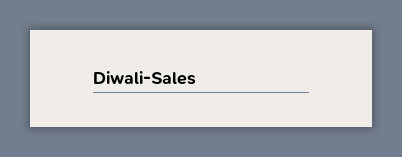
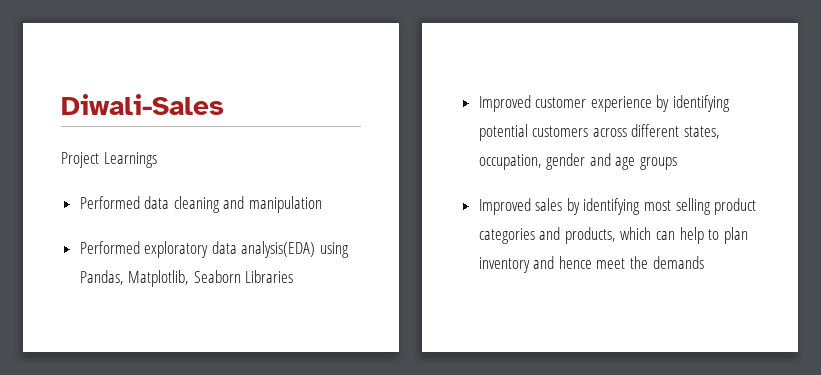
+ Project Learnings
+ Performed data cleaning and manipulation
+ Performed exploratory data analysis(EDA) using Pandas, Matplotlib, Seaborn Libraries
+ Improved customer experience by identifying potential customers across different states, occupation, gender and age groups
+ Improved sales by identifying most selling product categories and products, which can help to plan inventory and hence meet the demands

